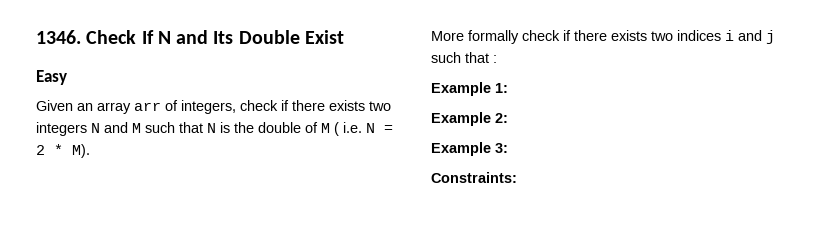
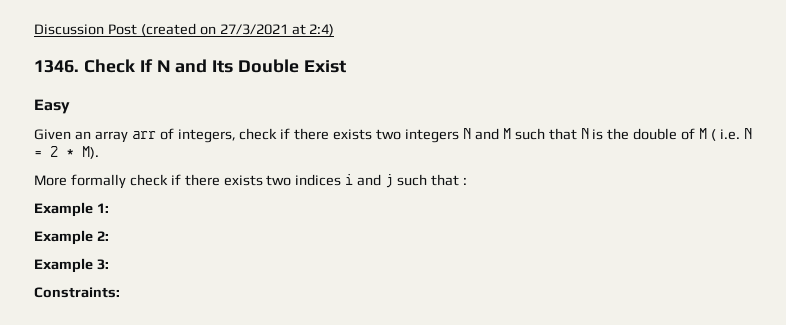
+ Discussion Post (created on 27/3/2021 at 2:4)

